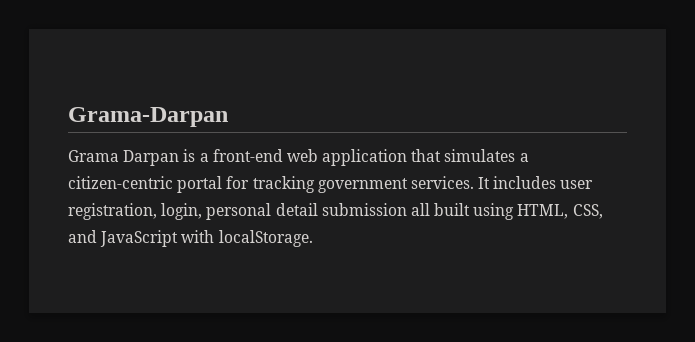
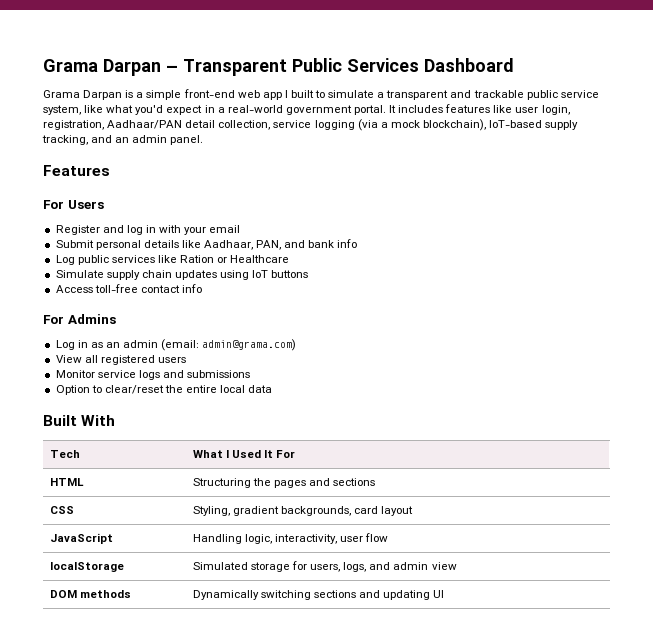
- Grama-Darpan
+ Grama Darpan – Transparent Public Services Dashboard
- Grama Darpan is a front-end web application that simulates a citizen-centric portal for tracking government services. It includes user registration, login, personal detail submission all built using HTML, CSS, and JavaScript with localStorage.
+ Grama Darpan is a simple front-end web app I built to simulate a transparent and trackable public service system, like what you'd expect in a real-world government portal. It includes features like user login, registration, Aadhaar/PAN detail collection, service logging (via a mock blockchain), IoT-based supply tracking, and an admin panel.
+ Features
+ For Users
+ Register and log in with your email
+ Submit personal details like Aadhaar, PAN, and bank info
+ Log public services like Ration or Healthcare
+ Simulate supply chain updates using IoT buttons
+ Access toll-free contact info
+ For Admins
+ Log in as an admin (email: admin@grama.com)
+ View all registered users
+ Monitor service logs and submissions
+ Option to clear/reset the entire local data
+ Built With
+ Tech | What I Used It For
+ HTML | Structuring the pages and sections
+ CSS | Styling, gradient backgrounds, card layout
+ JavaScript | Handling logic, interactivity, user flow
+ localStorage | Simulated storage for users, logs, and admin view
+ DOM methods | Dynamically switching sections and updating UI

